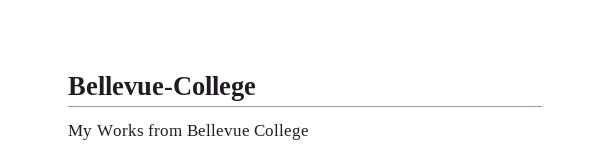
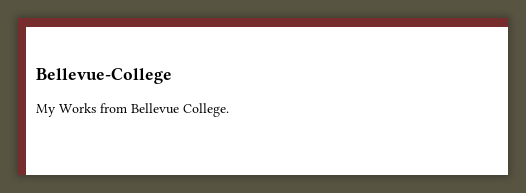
- My Works from Bellevue College
+ My Works from Bellevue College.

